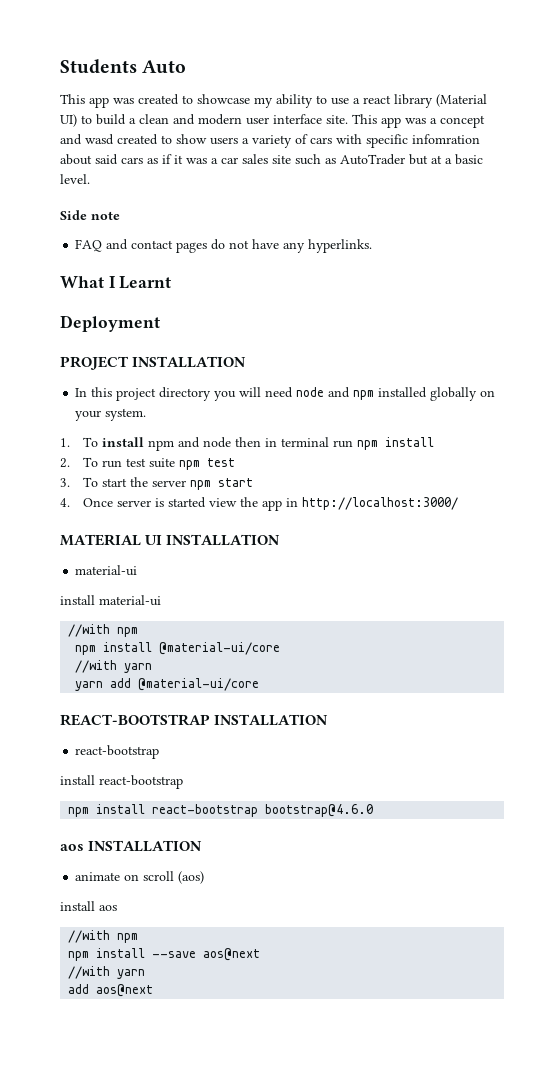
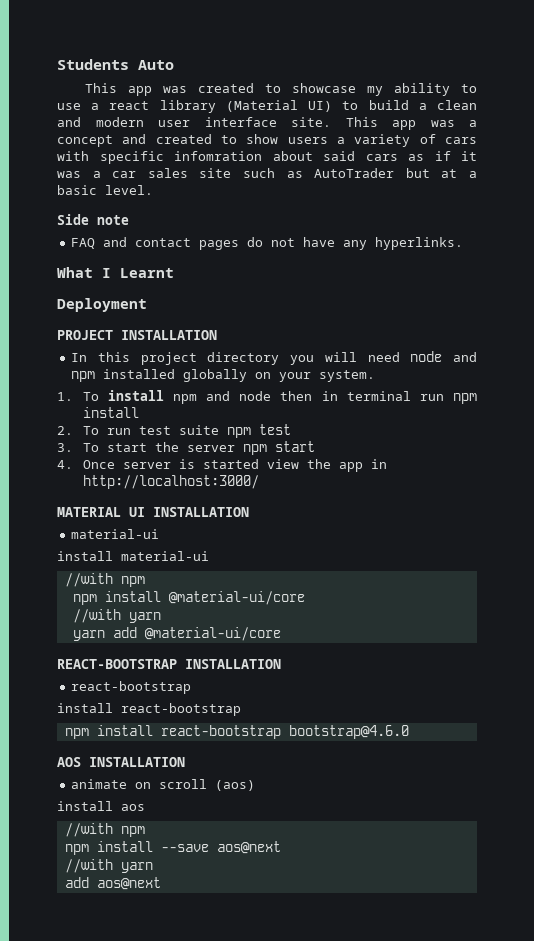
- This app was a concept and wasd created to show users a variety of cars with specific infomration about said cars as if it was a car sales site such as AutoTrader but at a basic level.
+ This app was a concept and created to show users a variety of cars with specific infomration about said cars as if it was a car sales site such as AutoTrader but at a basic level.
- aos INSTALLATION
+ AOS INSTALLATION

